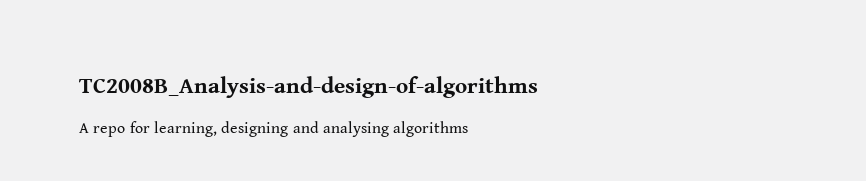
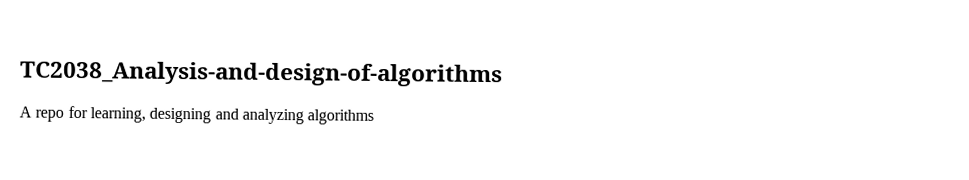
- TC2008B_Analysis-and-design-of-algorithms
+ TC2038_Analysis-and-design-of-algorithms
- A repo for learning, designing and analysing algorithms
+ A repo for learning, designing and analyzing algorithms

